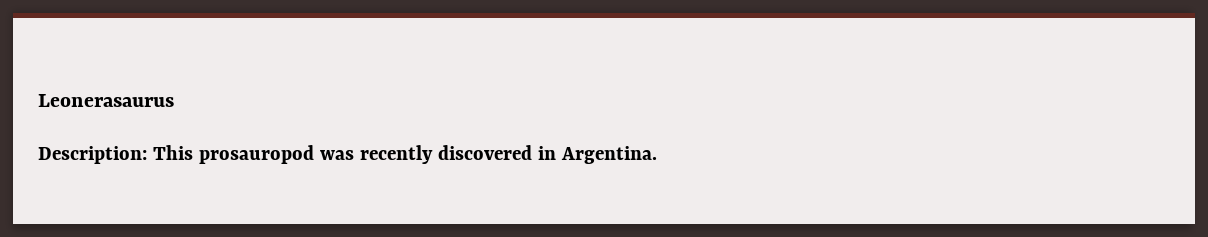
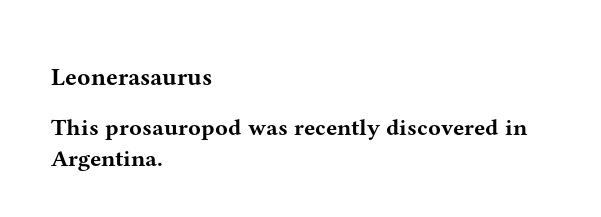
- Description: This prosauropod was recently discovered in Argentina.
+ This prosauropod was recently discovered in Argentina.

